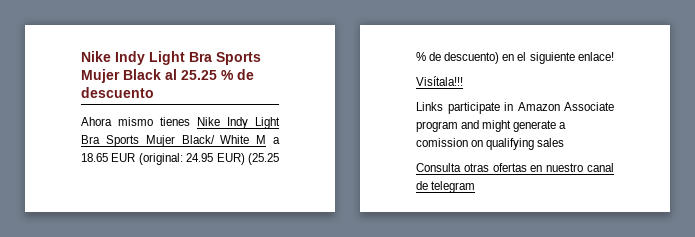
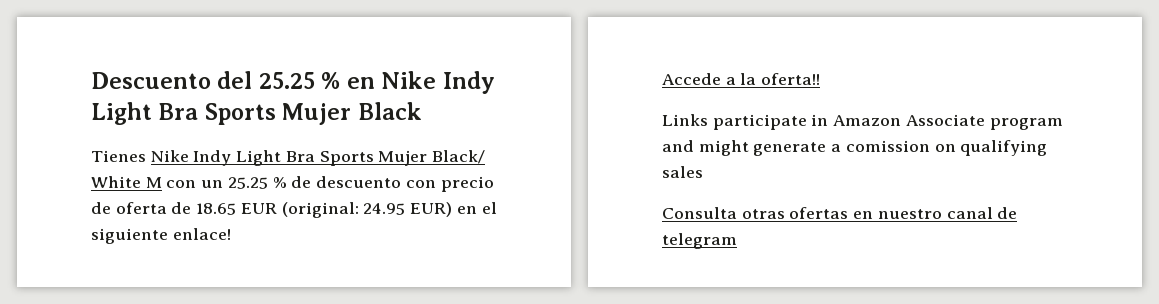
- Nike Indy Light Bra Sports Mujer Black al 25.25 % de descuento
- Ahora mismo tienes Nike Indy Light Bra Sports Mujer Black/ White M a 18.65 EUR (original: 24.95 EUR) (25.25 % de descuento) en el siguiente enlace!
+ Descuento del 25.25 % en Nike Indy Light Bra Sports Mujer Black
+ Tienes Nike Indy Light Bra Sports Mujer Black/ White M con un 25.25 % de descuento con precio de oferta de 18.65 EUR (original: 24.95 EUR) en el siguiente enlace!
- Visítala!!!
+ Accede a la oferta!!

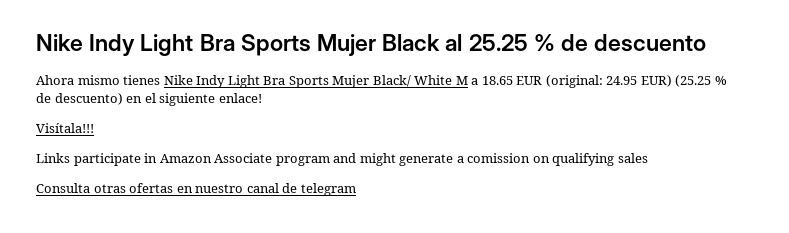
- Descuento del 25.25 % en Nike Indy Light Bra Sports Mujer Black
- Tienes Nike Indy Light Bra Sports Mujer Black/ White M con un 25.25 % de descuento con precio de oferta de 18.65 EUR (original: 24.95 EUR) en el siguiente enlace!
+ Nike Indy Light Bra Sports Mujer Black al 25.25 % de descuento
+ Ahora mismo tienes Nike Indy Light Bra Sports Mujer Black/ White M a 18.65 EUR (original: 24.95 EUR) (25.25 % de descuento) en el siguiente enlace!
- Accede a la oferta!!
+ Visítala!!!

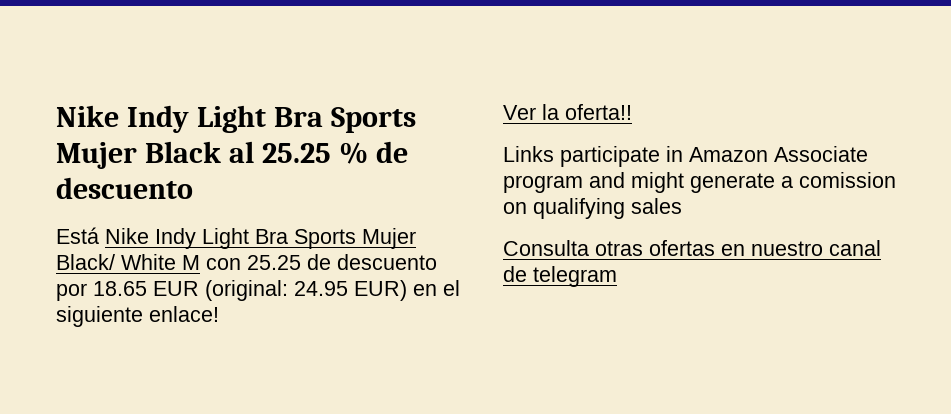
- Ahora mismo tienes Nike Indy Light Bra Sports Mujer Black/ White M a 18.65 EUR (original: 24.95 EUR) (25.25 % de descuento) en el siguiente enlace!
+ Está Nike Indy Light Bra Sports Mujer Black/ White M con 25.25 de descuento por 18.65 EUR (original: 24.95 EUR) en el siguiente enlace!
- Visítala!!!
+ Ver la oferta!!

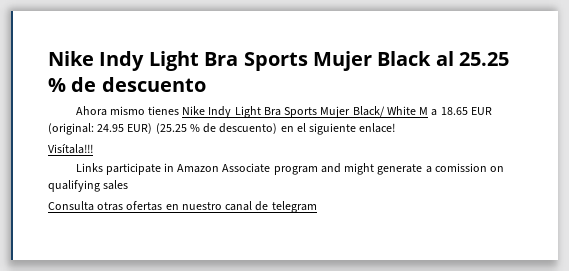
- Está Nike Indy Light Bra Sports Mujer Black/ White M con 25.25 de descuento por 18.65 EUR (original: 24.95 EUR) en el siguiente enlace!
+ Ahora mismo tienes Nike Indy Light Bra Sports Mujer Black/ White M a 18.65 EUR (original: 24.95 EUR) (25.25 % de descuento) en el siguiente enlace!
- Ver la oferta!!
+ Visítala!!!

